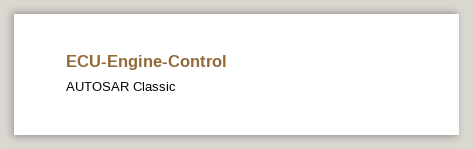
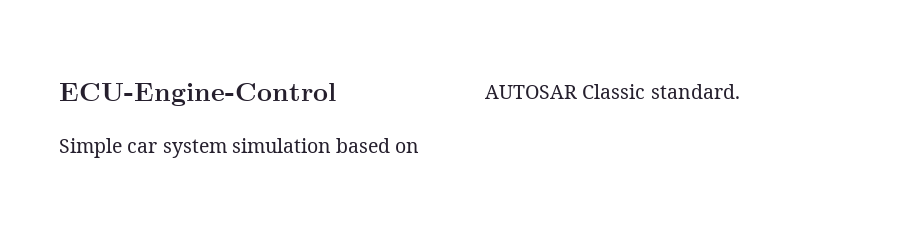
- AUTOSAR Classic
+ Simple car system simulation based on AUTOSAR Classic standard.

